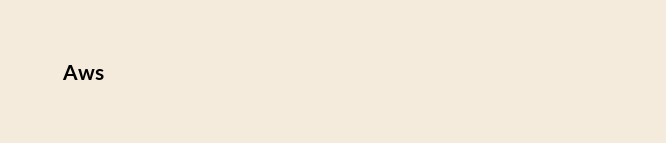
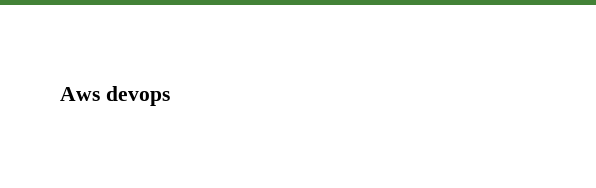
- Aws
+ Aws devops

